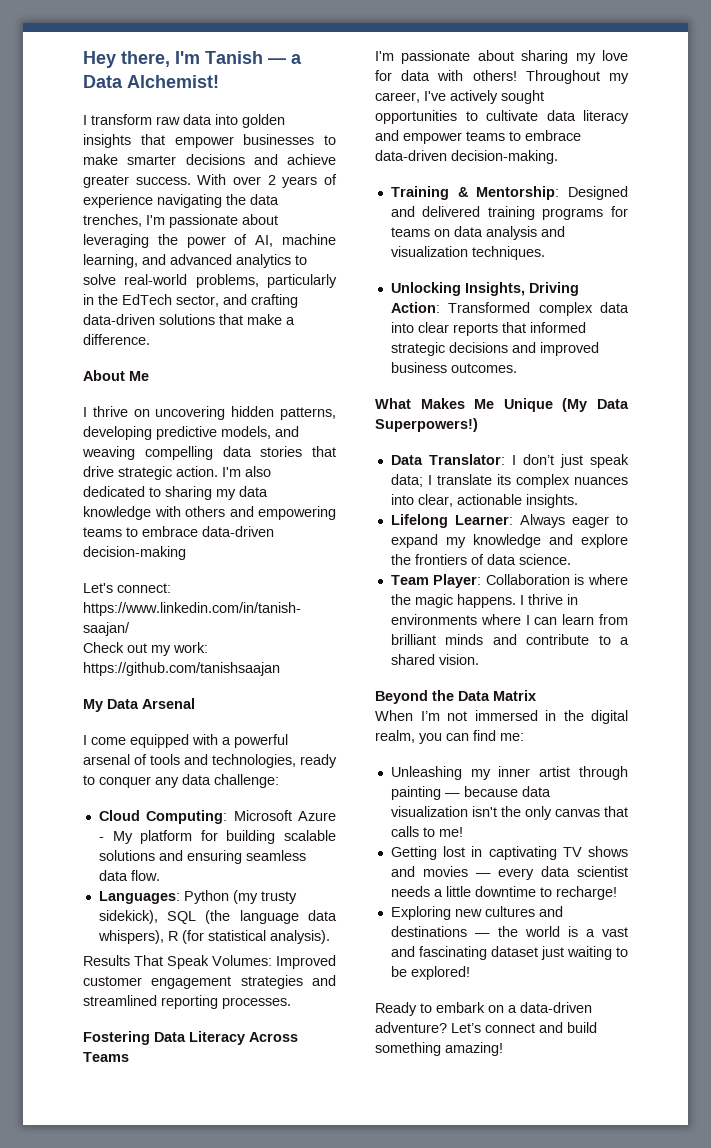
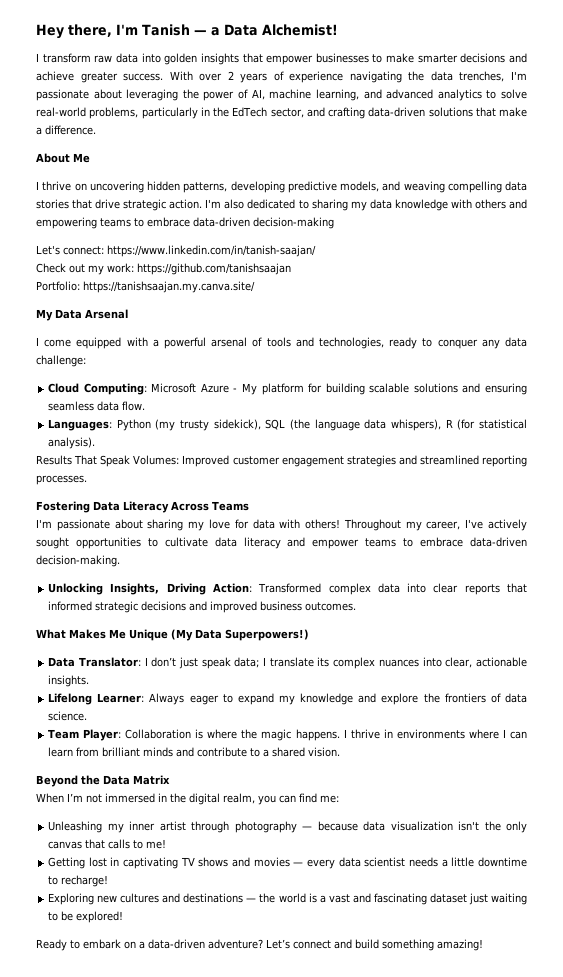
+ Portfolio: https://tanishsaajan.my.canva.site/
- Training & Mentorship: Designed and delivered training programs for teams on data analysis and visualization techniques.
- Unleashing my inner artist through painting — because data visualization isn't the only canvas that calls to me!
+ Unleashing my inner artist through photography — because data visualization isn't the only canvas that calls to me!

